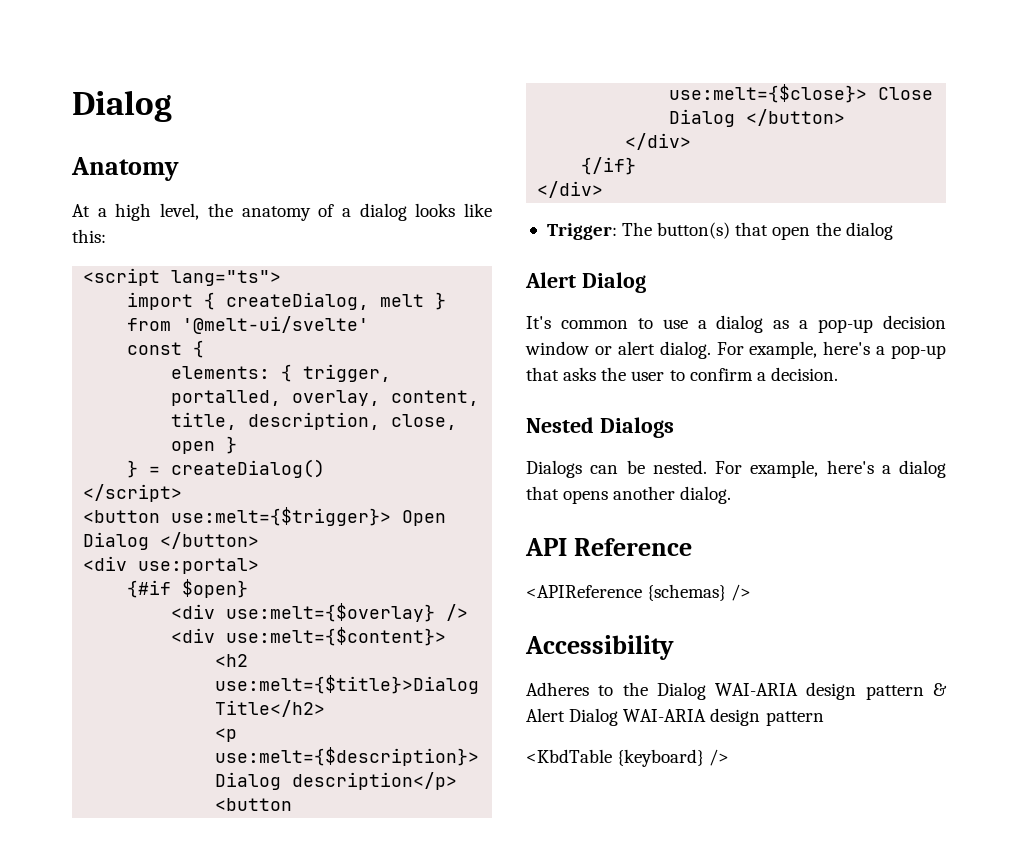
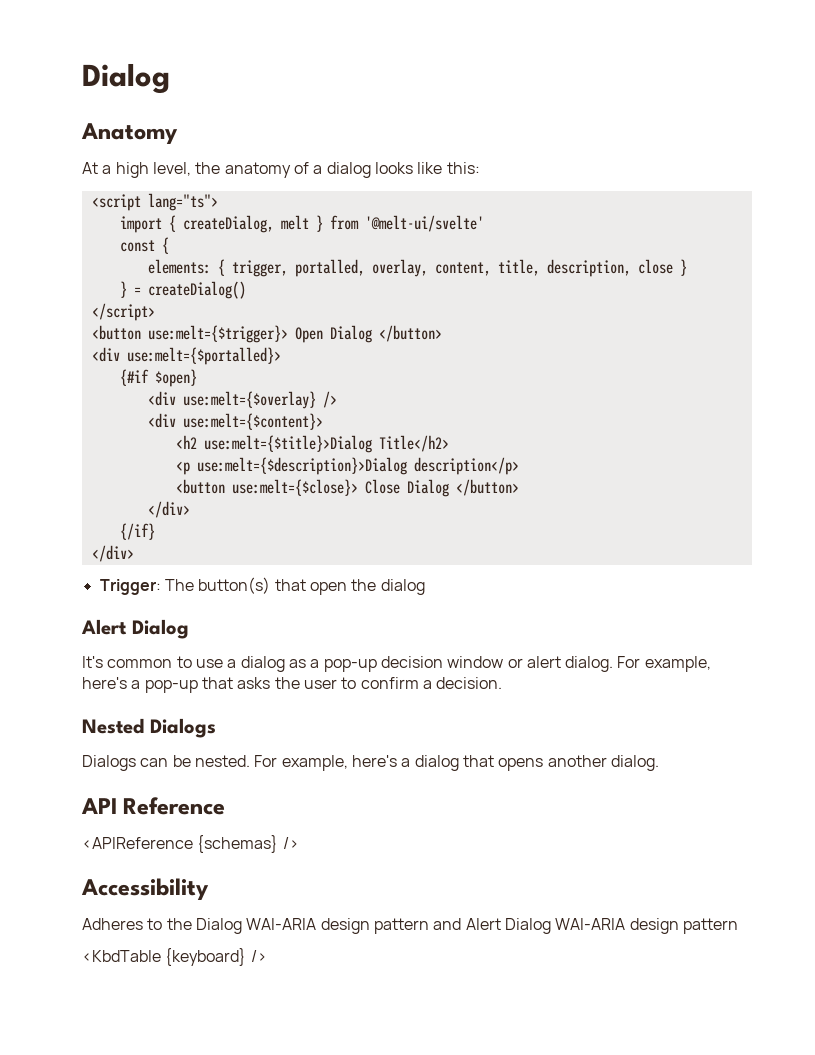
- elements: { trigger, portalled, overlay, content, title, description, close, open }
+ elements: { trigger, portalled, overlay, content, title, description, close }
- <div use:portal>
+ <div use:melt={$portalled}>
- Adheres to the Dialog WAI-ARIA design pattern & Alert Dialog WAI-ARIA design pattern
+ Adheres to the Dialog WAI-ARIA design pattern and Alert Dialog WAI-ARIA design pattern

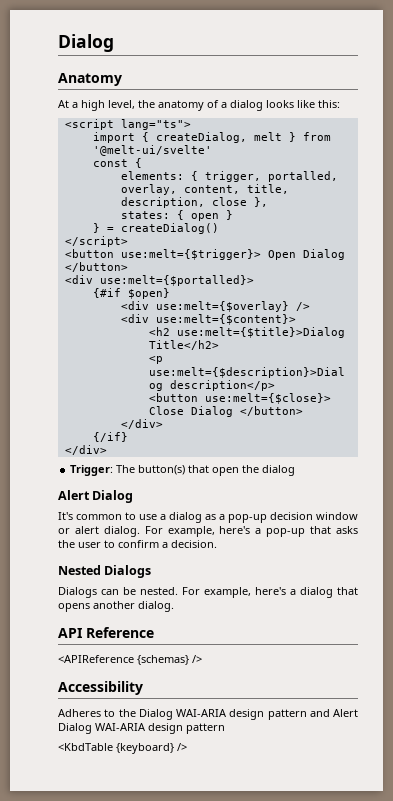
- elements: { trigger, portalled, overlay, content, title, description, close }
+ elements: { trigger, portalled, overlay, content, title, description, close },
+ states: { open }

